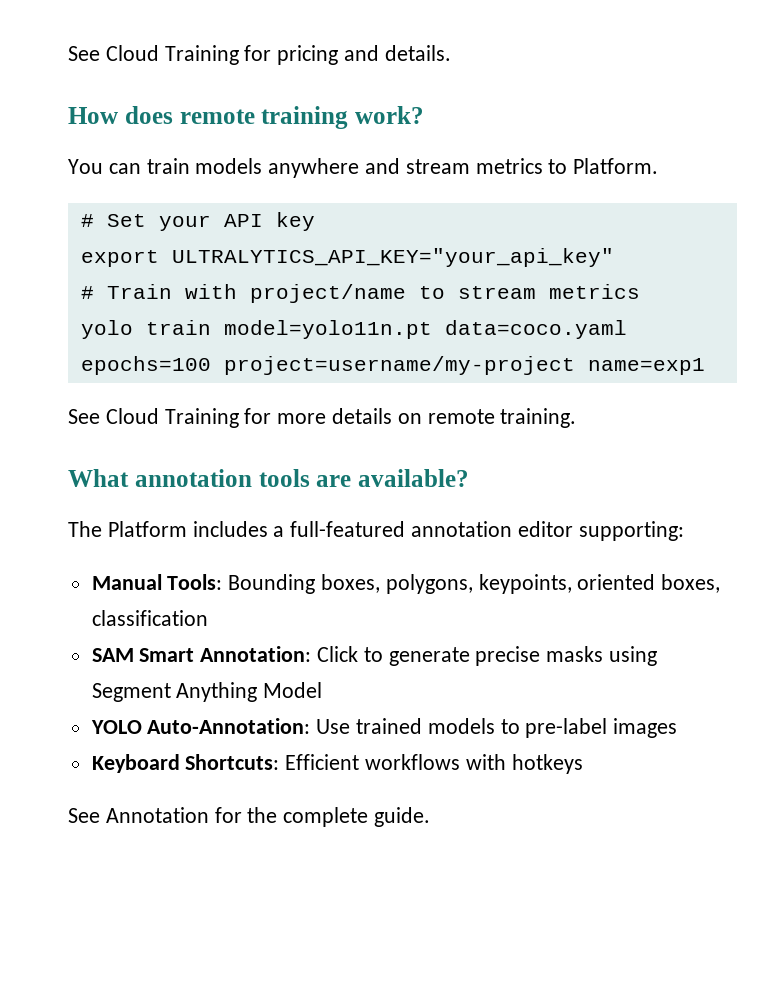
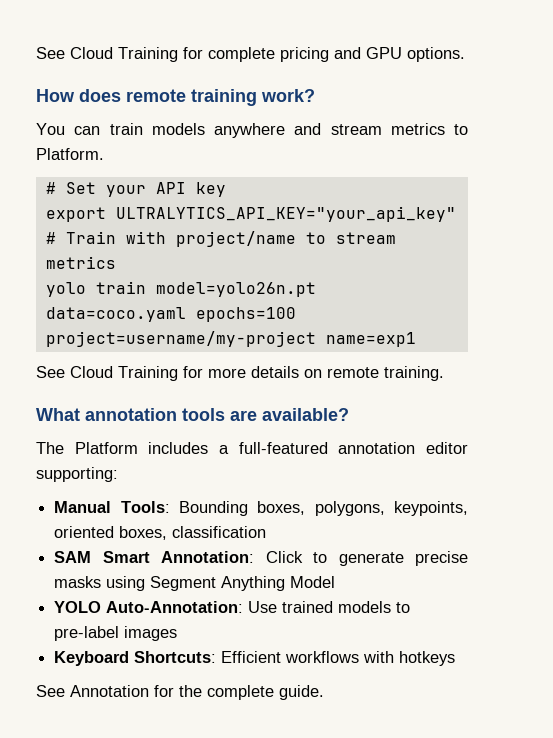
- See Cloud Training for pricing and details.
+ See Cloud Training for complete pricing and GPU options.
- yolo train model=yolo11n.pt data=coco.yaml epochs=100 project=username/my-project name=exp1
+ yolo train model=yolo26n.pt data=coco.yaml epochs=100 project=username/my-project name=exp1

